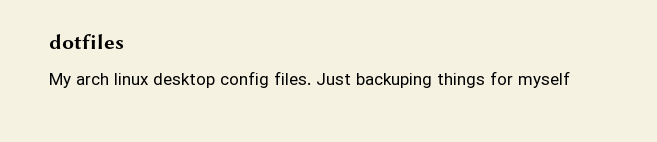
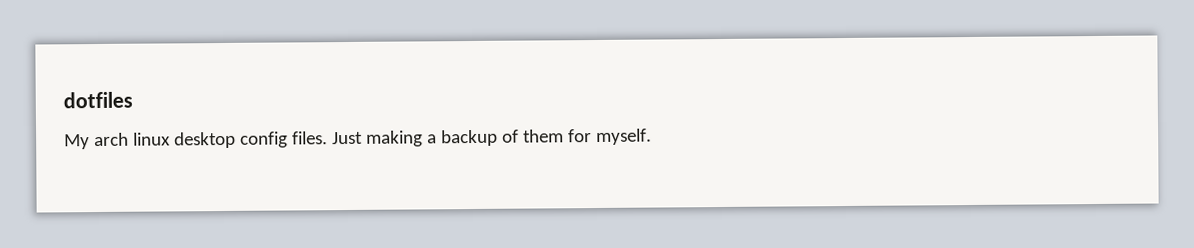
- Just backuping things for myself
+ Just making a backup of them for myself.

